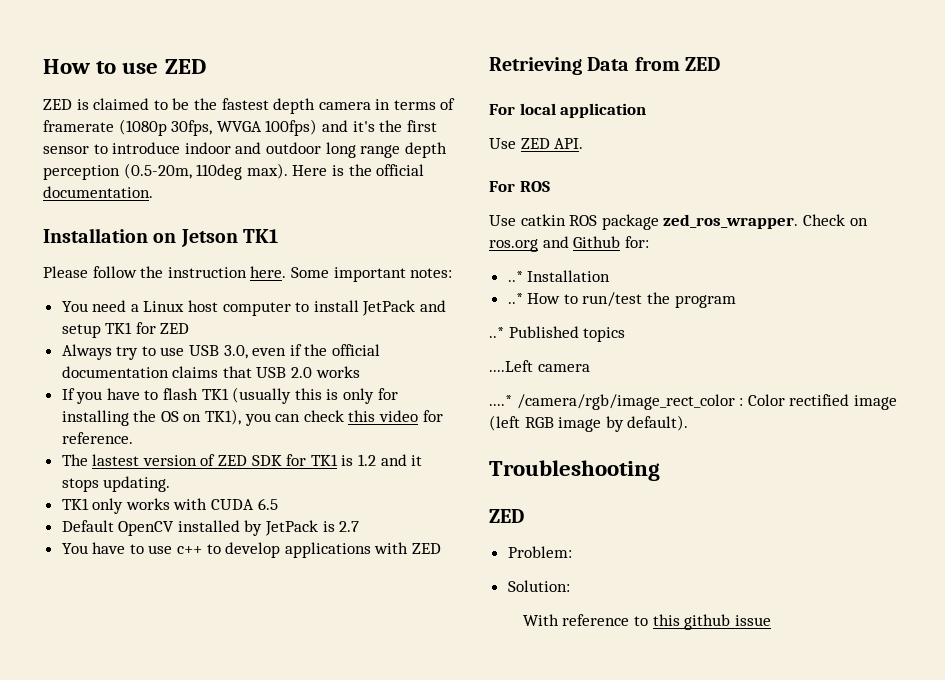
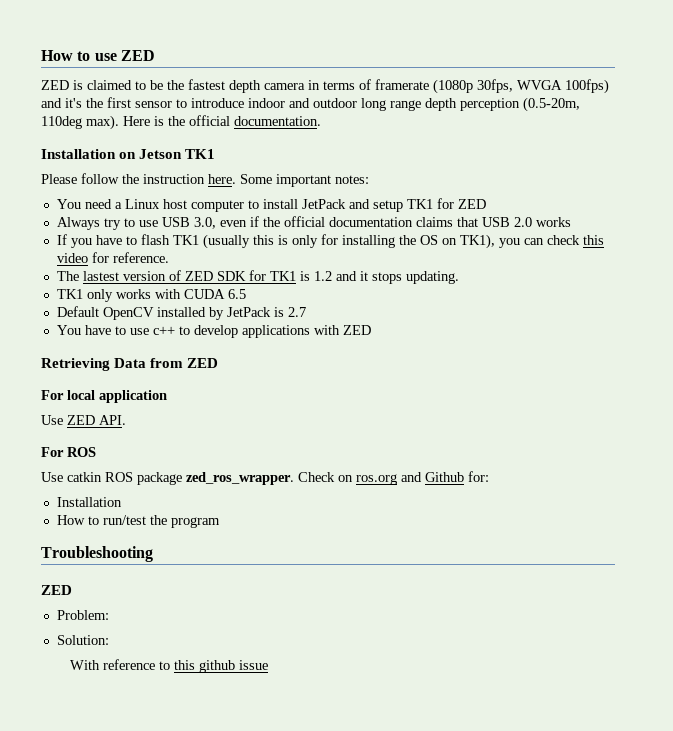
  Check on ros.org and Github for:
- ..* Installation
+ Installation
- ..* How to run/test the program
+ How to run/test the program
- ..* Published topics
- ....Left camera
- ....* /camera/rgb/image_rect_color : Color rectified image (left RGB image by default).

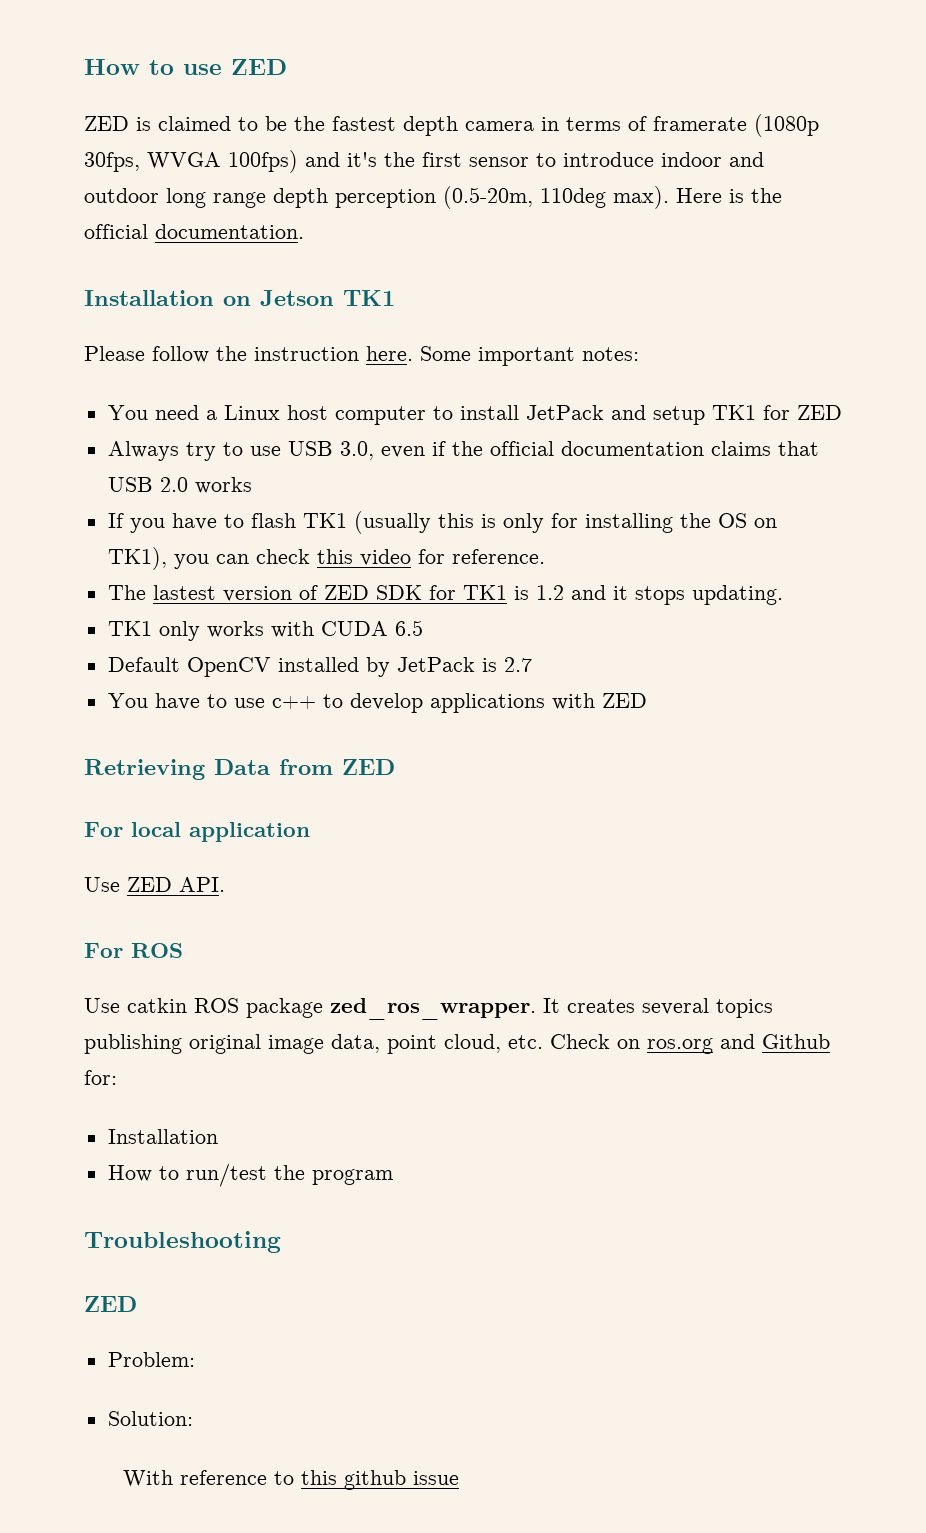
- Check on ros.org and Github for:
+ It creates several topics publishing original image data, point cloud, etc. Check on ros.org and Github for:

